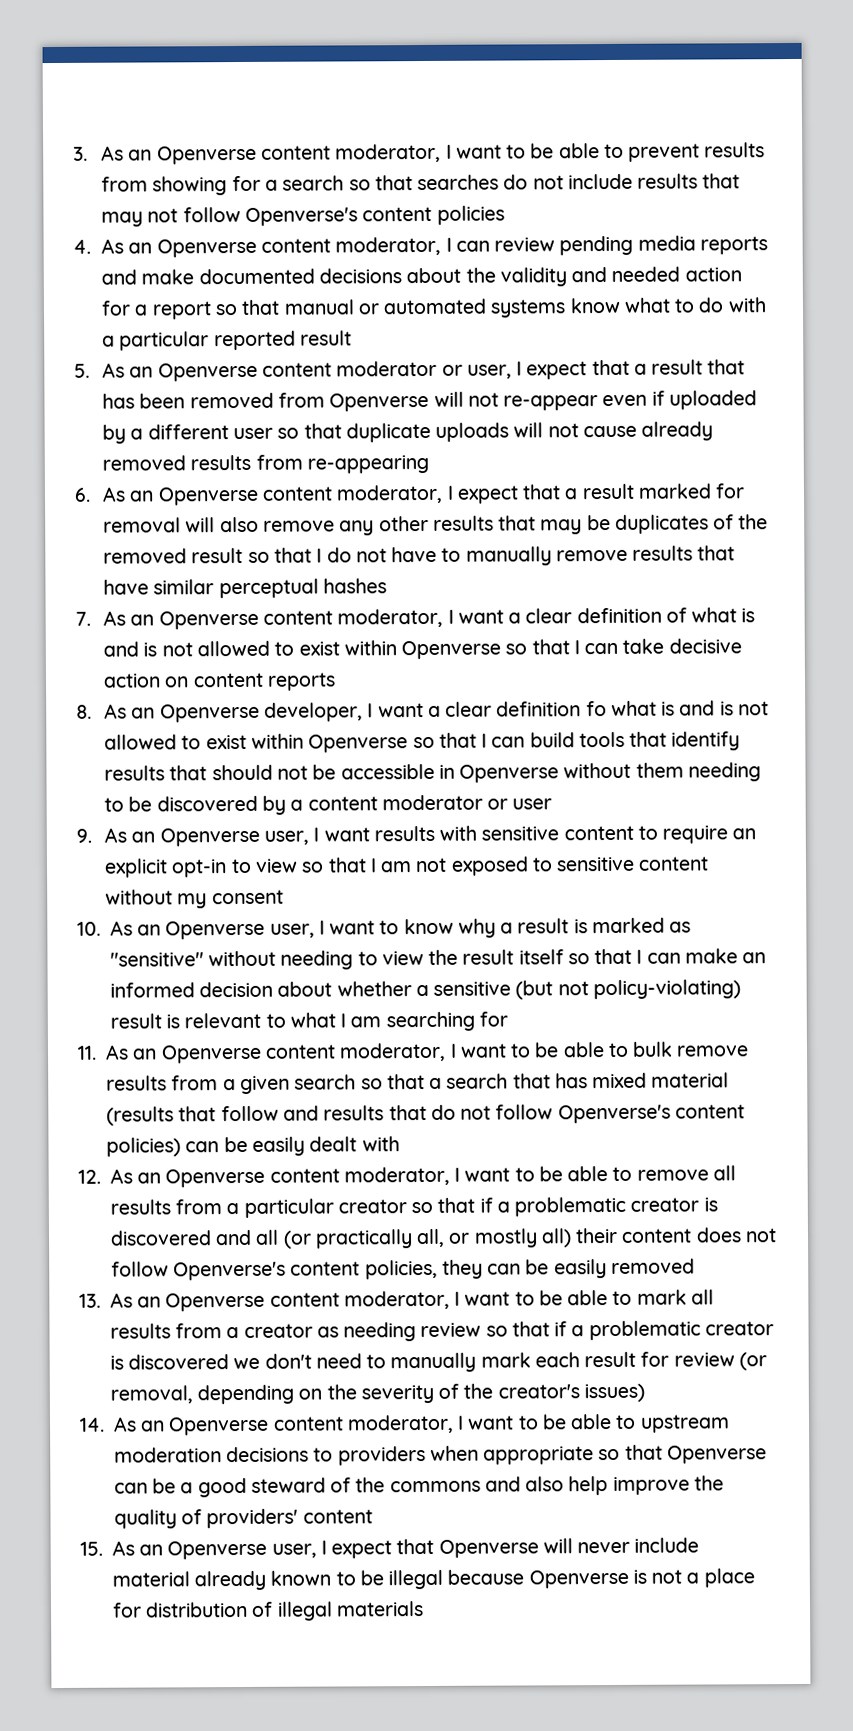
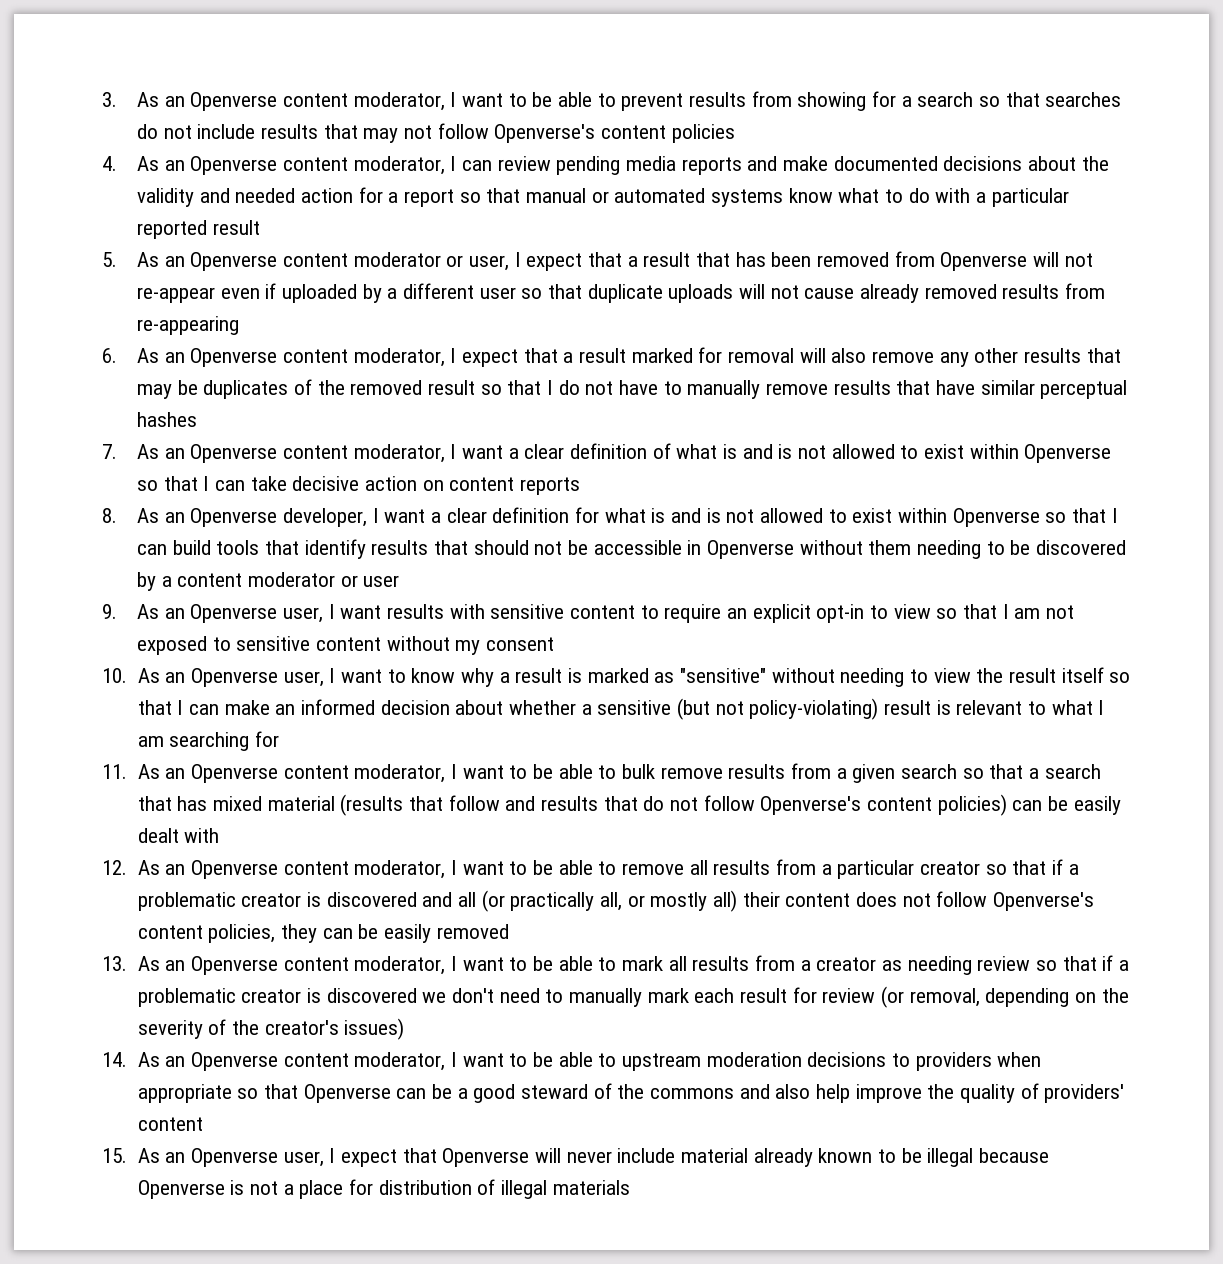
- 8. As an Openverse developer, I want a clear definition fo what is and is not allowed to exist within Openverse so that I can build tools that identify results that should not be accessible in Openverse without them needing to be discovered by a content moderator or user
+ 8. As an Openverse developer, I want a clear definition for what is and is not allowed to exist within Openverse so that I can build tools that identify results that should not be accessible in Openverse without them needing to be discovered by a content moderator or user

